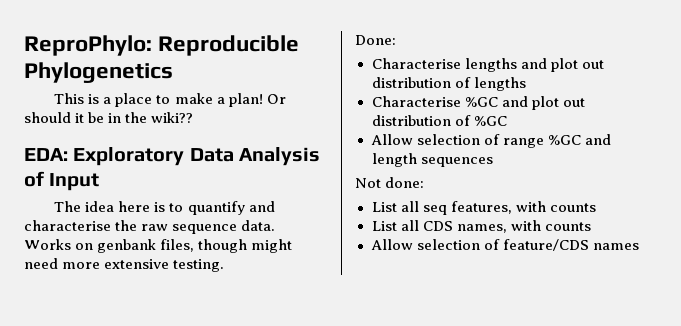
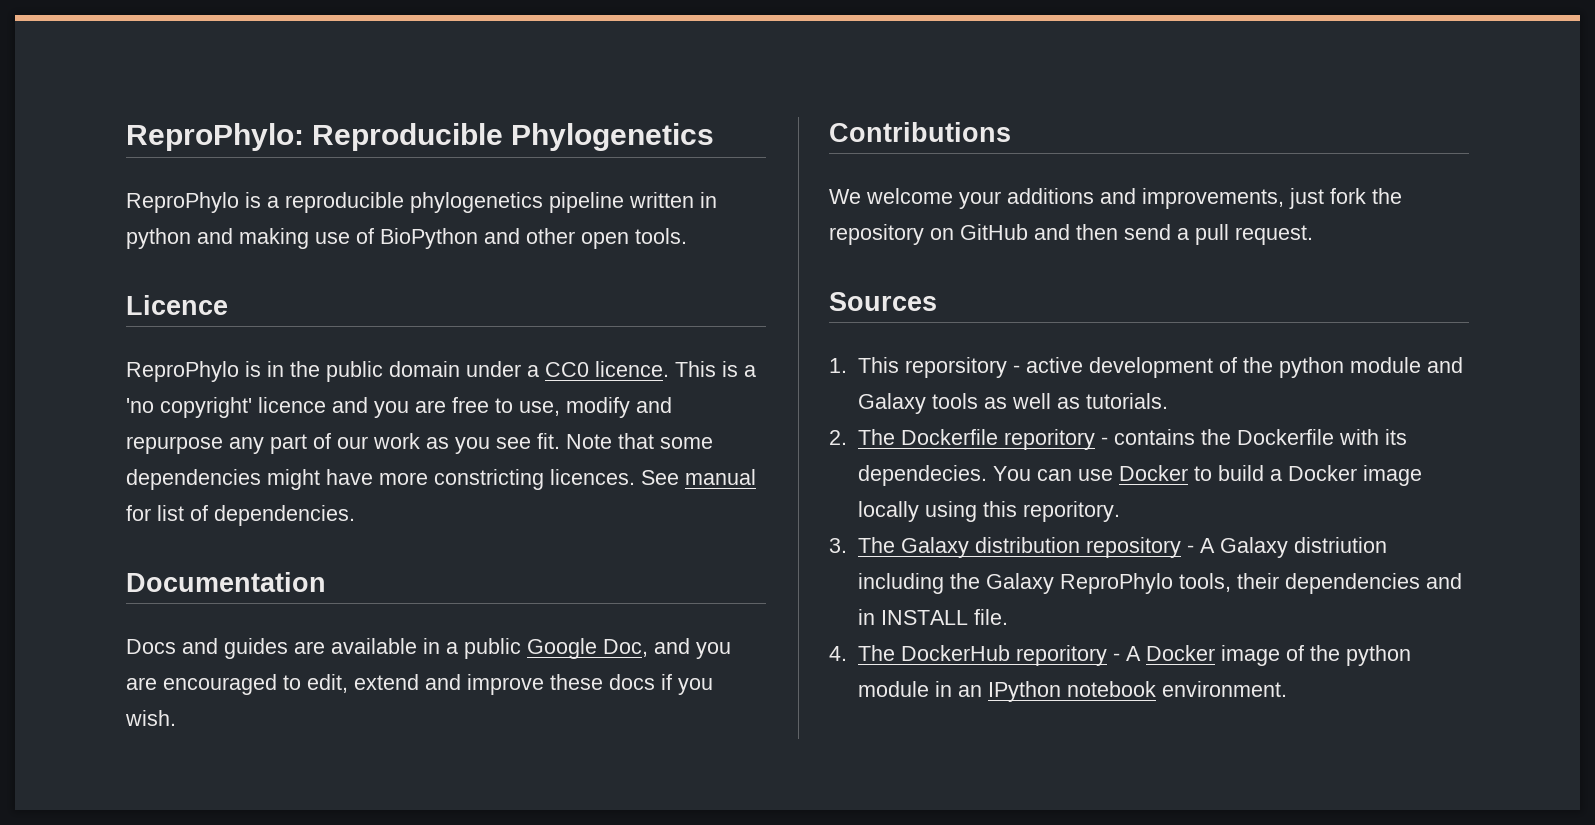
- This is a place to make a plan! Or should it be in the wiki??
- EDA: Exploratory Data Analysis of Input
- The idea here is to quantify and characterise the raw sequence data. Works on genbank files, though might need more extensive testing.
- Done:
- Characterise lengths and plot out distribution of lengths
- Characterise %GC and plot out distribution of %GC
- Allow selection of range %GC and length sequences
- Not done:
- List all seq features, with counts
- List all CDS names, with counts
- Allow selection of feature/CDS names
+ ReproPhylo is a reproducible phylogenetics pipeline written in python and making use of BioPython and other open tools.
+ Licence
+ ReproPhylo is in the public domain under a CC0 licence. This is a 'no copyright' licence and you are free to use, modify and repurpose any part of our work as you see fit. Note that some dependencies might have more constricting licences. See manual for list of dependencies.
+ Documentation
+ Docs and guides are available in a public Google Doc, and you are encouraged to edit, extend and improve these docs if you wish.
+ Contributions
+ We welcome your additions and improvements, just fork the repository on GitHub and then send a pull request.
+ Sources
+ 1. This reporsitory - active development of the python module and Galaxy tools as well as tutorials.
+ 2. The Dockerfile reporitory - contains the Dockerfile with its dependecies. You can use Docker to build a Docker image locally using this reporitory.
+ 3. The Galaxy distribution repository - A Galaxy distriution including the Galaxy ReproPhylo tools, their dependencies and in INSTALL file.
+ 4. The DockerHub reporitory - A Docker image of the python module in an IPython notebook environment.

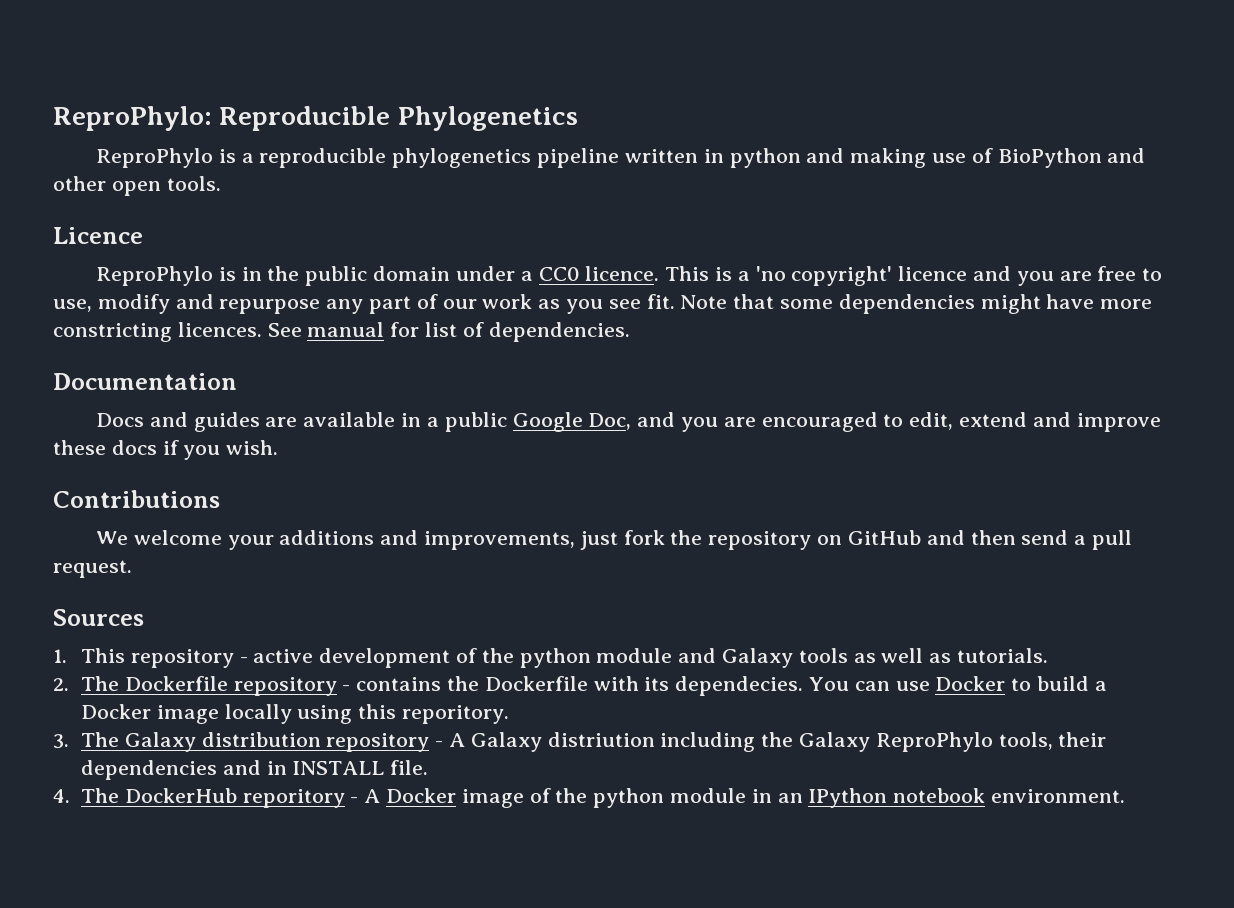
- 1. This reporsitory - active development of the python module and Galaxy tools as well as tutorials.
+ 1. This repository - active development of the python module and Galaxy tools as well as tutorials.
- 2. The Dockerfile reporitory - contains the Dockerfile with its dependecies.
+ 2. The Dockerfile repository - contains the Dockerfile with its dependecies.

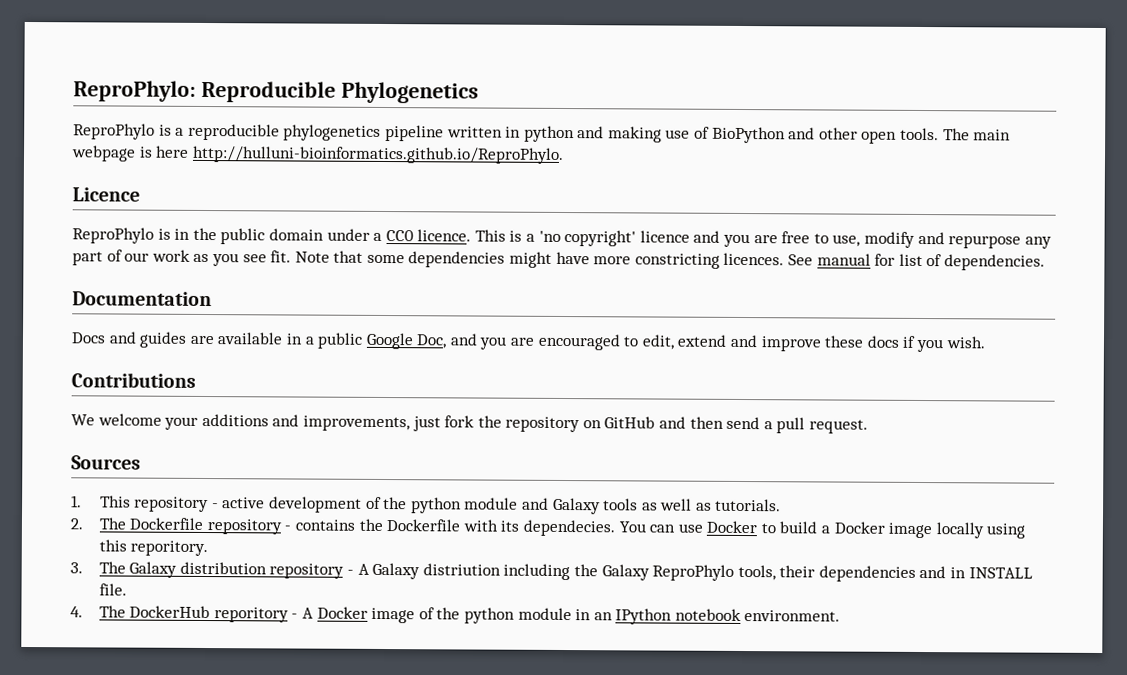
+ The main webpage is here http://hulluni-bioinformatics.github.io/ReproPhylo.

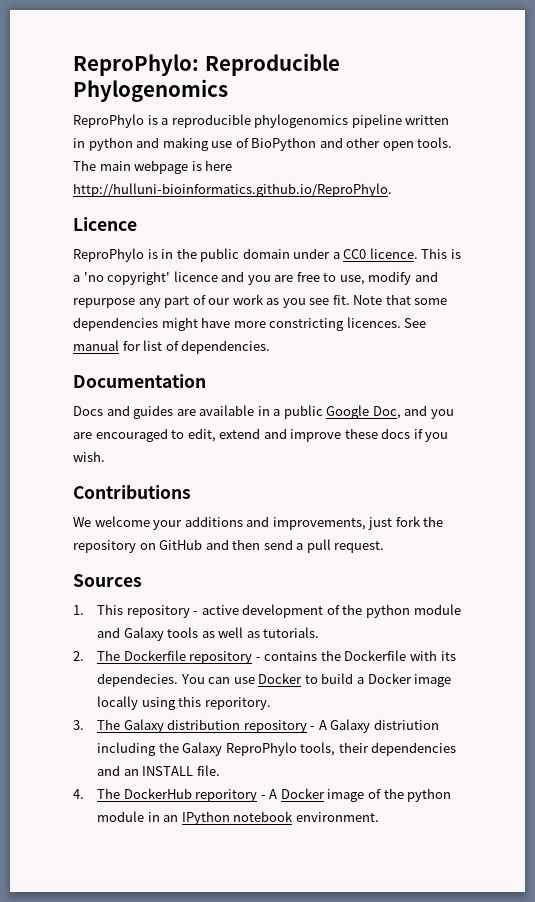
- ReproPhylo: Reproducible Phylogenetics
+ ReproPhylo: Reproducible Phylogenomics
- ReproPhylo is a reproducible phylogenetics pipeline written in python and making use of BioPython and other open tools.
+ ReproPhylo is a reproducible phylogenomics pipeline written in python and making use of BioPython and other open tools.
- 3. The Galaxy distribution repository - A Galaxy distriution including the Galaxy ReproPhylo tools, their dependencies and in INSTALL file.
+ 3. The Galaxy distribution repository - A Galaxy distriution including the Galaxy ReproPhylo tools, their dependencies and an INSTALL file.

